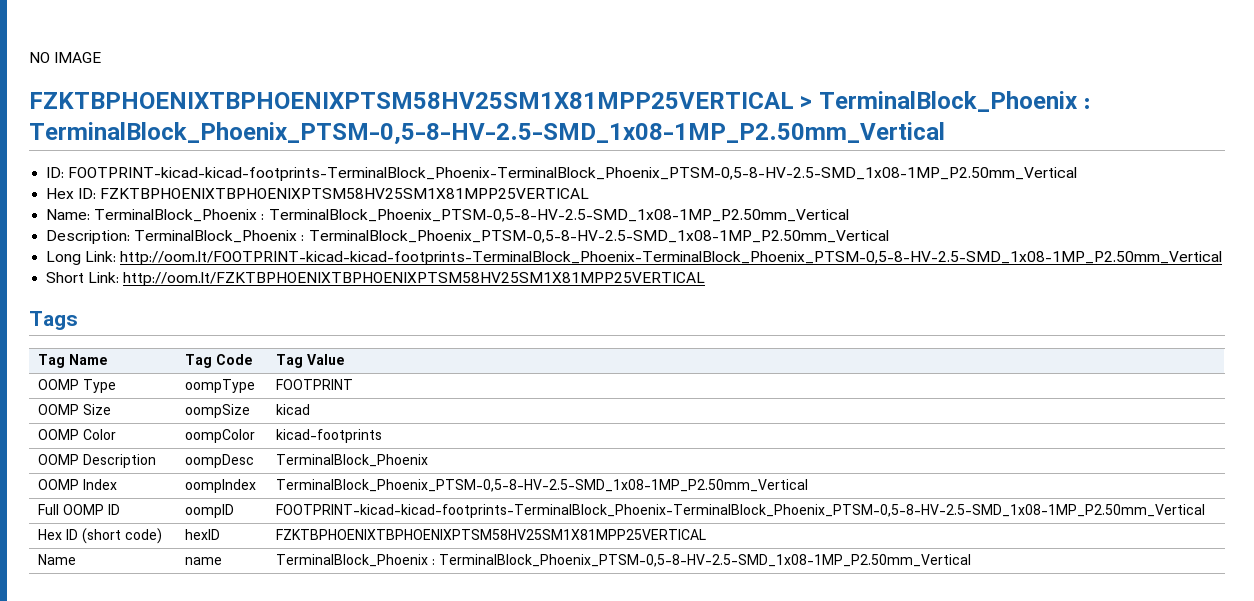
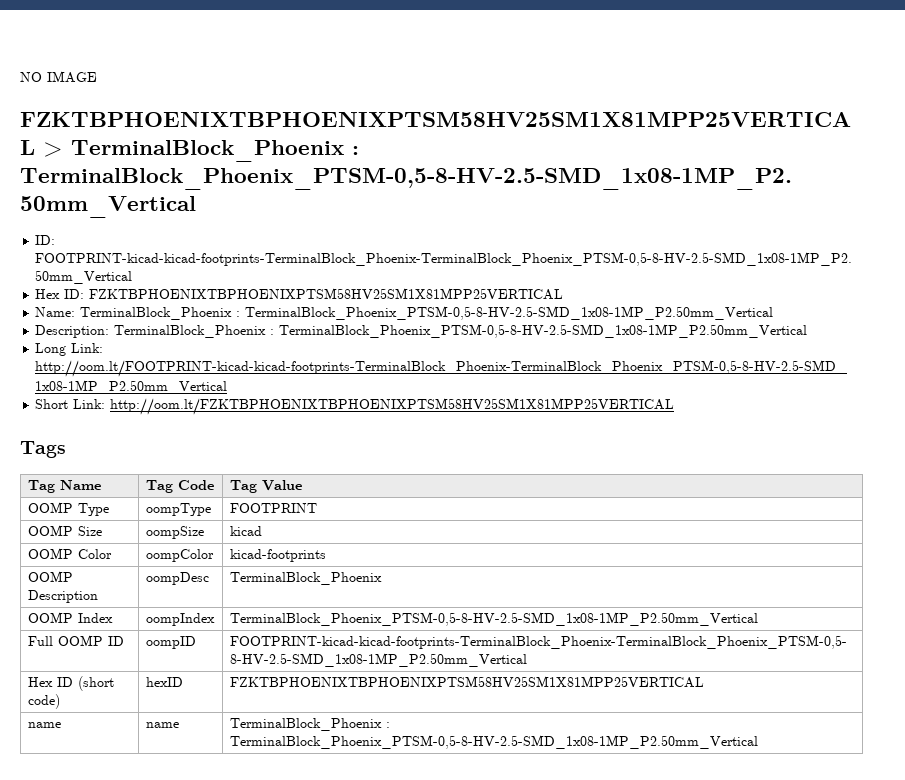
- Name | name | TerminalBlock_Phoenix : TerminalBlock_Phoenix_PTSM-0,5-8-HV-2.5-SMD_1x08-1MP_P2.50mm_Vertical
+ name | name | TerminalBlock_Phoenix : TerminalBlock_Phoenix_PTSM-0,5-8-HV-2.5-SMD_1x08-1MP_P2.50mm_Vertical

